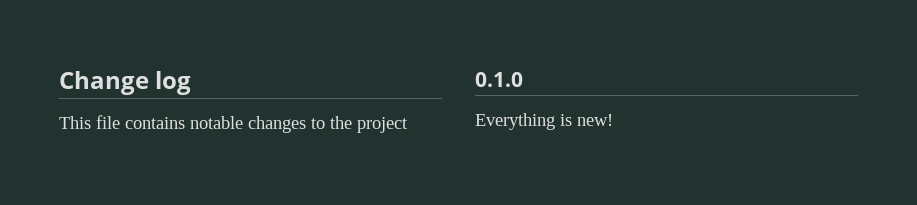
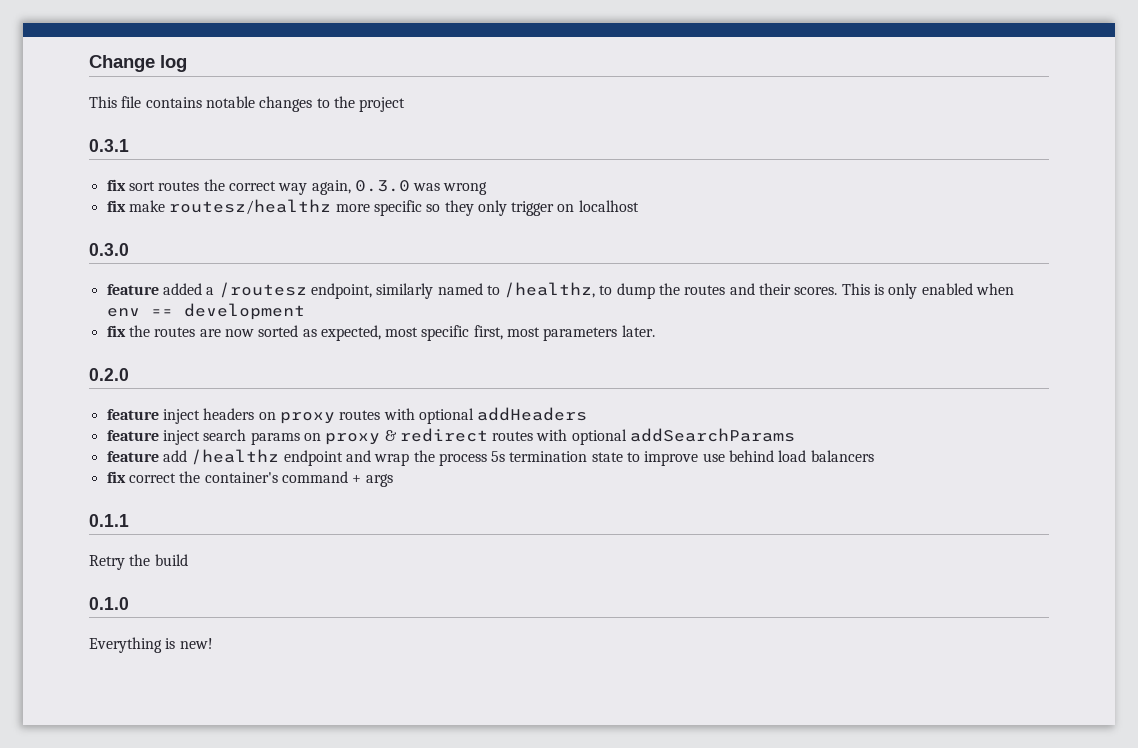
+ 0.3.1
+ fix sort routes the correct way again, 0.3.0 was wrong
+ fix make routesz/healthz more specific so they only trigger on localhost
+ 0.3.0
+ feature added a /routesz endpoint, similarly named to /healthz, to dump the routes and their scores. This is only enabled when env == development
+ fix the routes are now sorted as expected, most specific first, most parameters later.
+ 0.2.0
+ feature inject headers on proxy routes with optional addHeaders
+ feature inject search params on proxy & redirect routes with optional addSearchParams
+ feature add /healthz endpoint and wrap the process 5s termination state to improve use behind load balancers
+ fix correct the container's command + args
+ 0.1.1
+ Retry the build

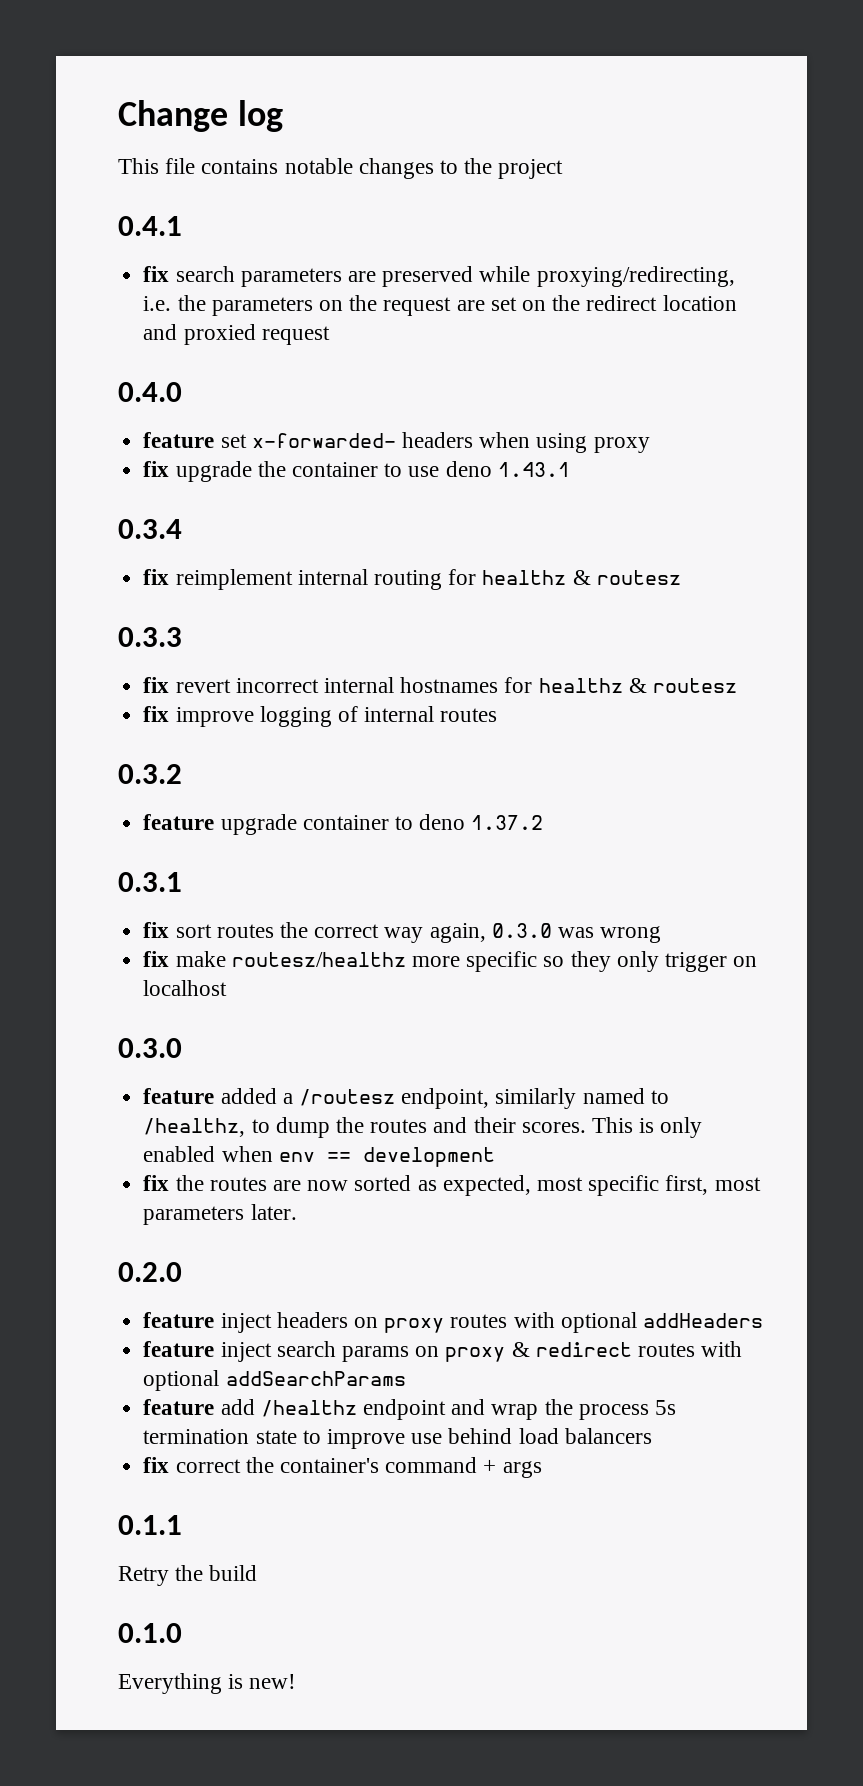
+ 0.4.1
+ fix search parameters are preserved while proxying/redirecting, i.e. the parameters on the request are set on the redirect location and proxied request
+ 0.4.0
+ feature set x-forwarded- headers when using proxy
+ fix upgrade the container to use deno 1.43.1
+ 0.3.4
+ fix reimplement internal routing for healthz & routesz
+ 0.3.3
+ fix revert incorrect internal hostnames for healthz & routesz
+ fix improve logging of internal routes
+ 0.3.2
+ feature upgrade container to deno 1.37.2

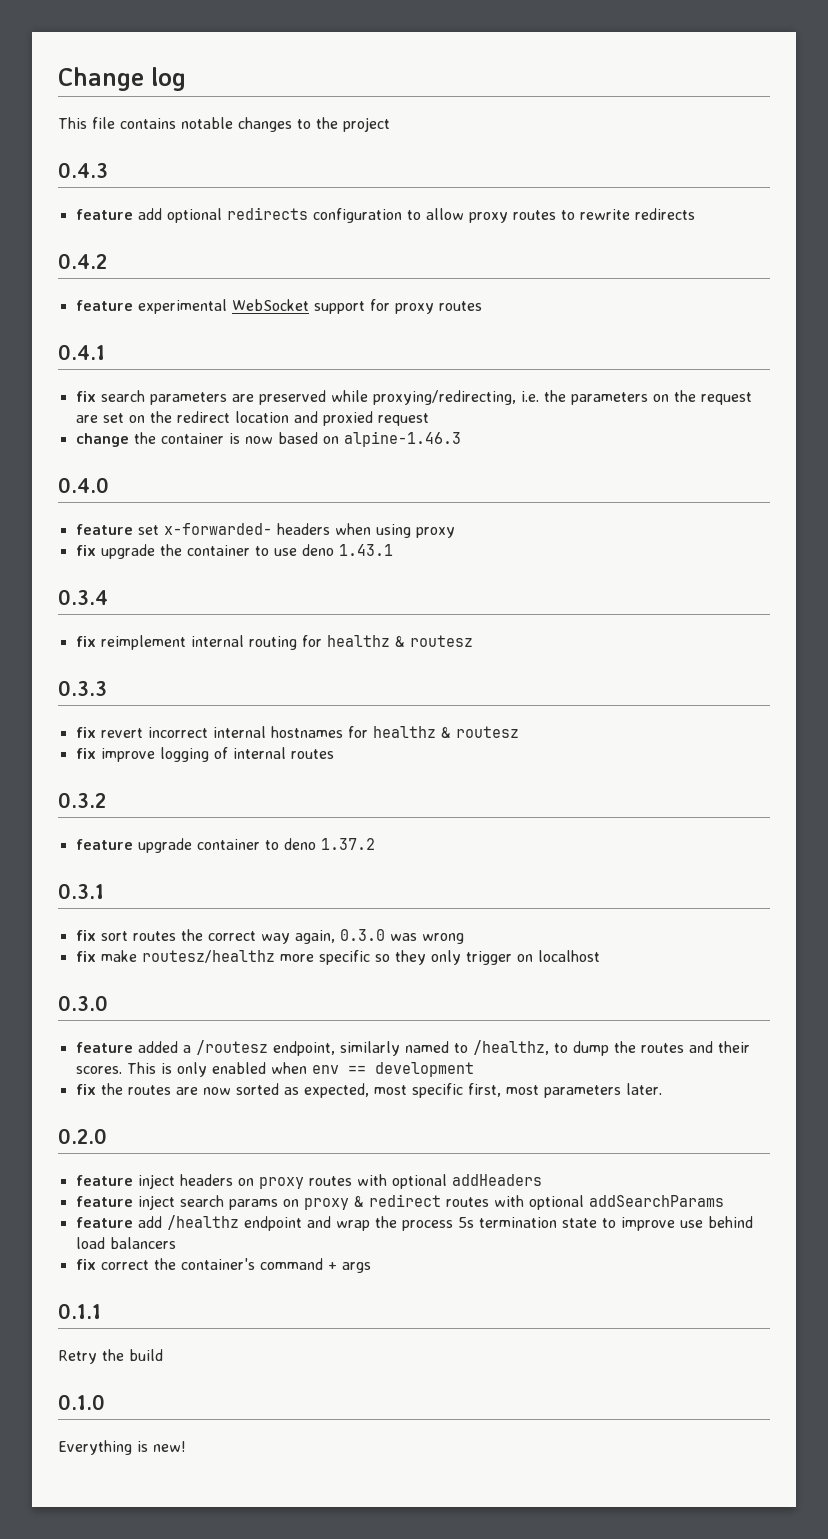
+ 0.4.3
+ feature add optional redirects configuration to allow proxy routes to rewrite redirects
+ 0.4.2
+ feature experimental WebSocket support for proxy routes
+ change the container is now based on alpine-1.46.3

